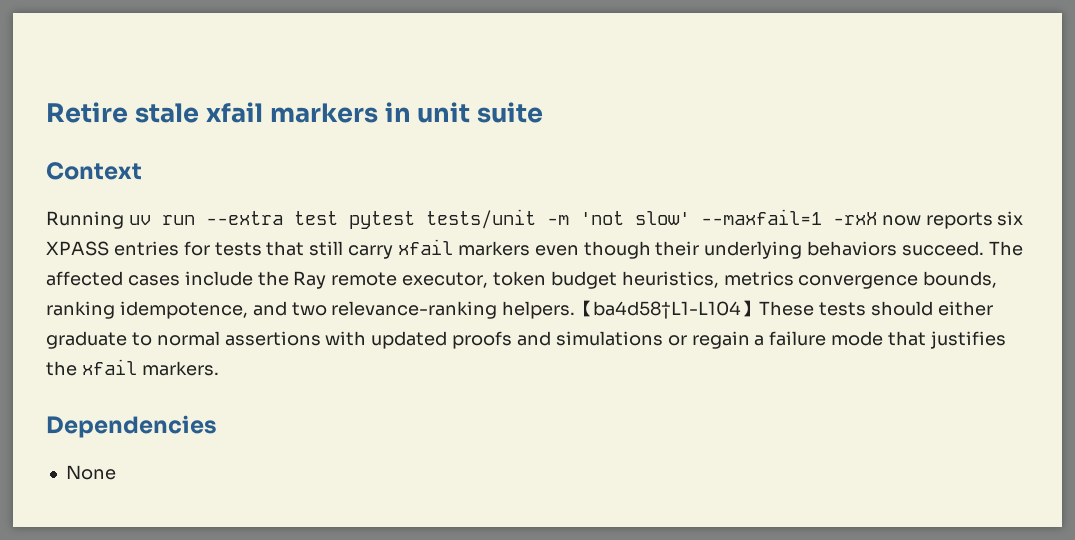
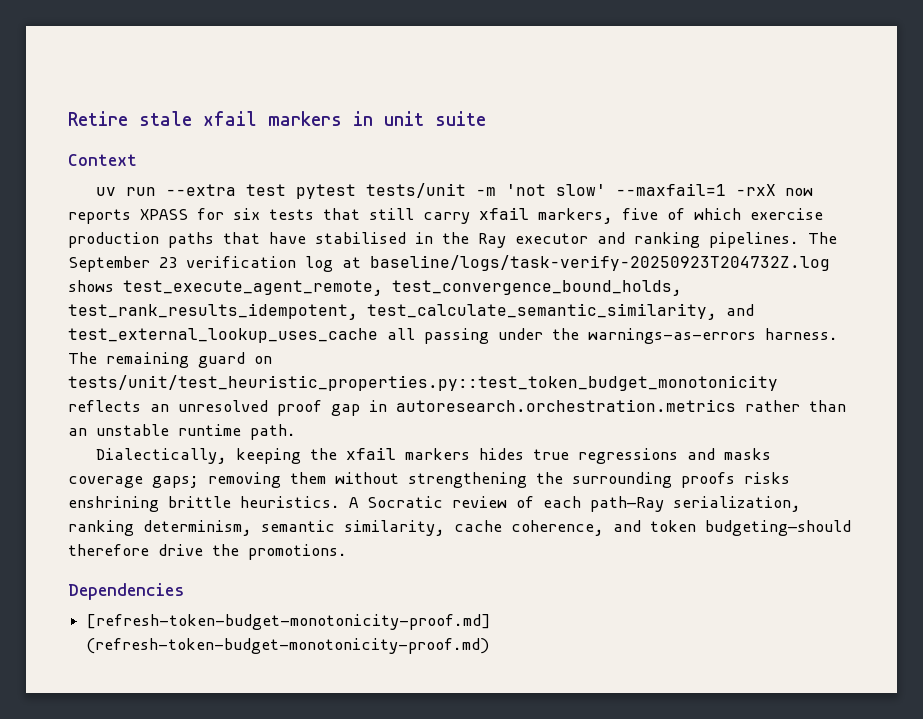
- Running uv run --extra test pytest tests/unit -m 'not slow' --maxfail=1 -rxX now reports six XPASS entries for tests that still carry xfail markers even though their underlying behaviors succeed. The affected cases include the Ray remote executor, token budget heuristics, metrics convergence bounds, ranking idempotence, and two relevance-ranking helpers.【ba4d58†L1-L104】These tests should either graduate to normal assertions with updated proofs and simulations or regain a failure mode that justifies the xfail markers.
+ uv run --extra test pytest tests/unit -m 'not slow' --maxfail=1 -rxX now reports XPASS for six tests that still carry xfail markers, five of which exercise production paths that have stabilised in the Ray executor and ranking pipelines. The September 23 verification log at baseline/logs/task-verify-20250923T204732Z.log shows test_execute_agent_remote, test_convergence_bound_holds, test_rank_results_idempotent, test_calculate_semantic_similarity, and test_external_lookup_uses_cache all passing under the warnings-as-errors harness. The remaining guard on tests/unit/test_heuristic_properties.py::test_token_budget_monotonicity reflects an unresolved proof gap in autoresearch.orchestration.metrics rather than an unstable runtime path.
+ Dialectically, keeping the xfail markers hides true regressions and masks coverage gaps; removing them without strengthening the surrounding proofs risks enshrining brittle heuristics. A Socratic review of each path—Ray serialization, ranking determinism, semantic similarity, cache coherence, and token budgeting—should therefore drive the promotions.
- None
+ [refresh-token-budget-monotonicity-proof.md] (refresh-token-budget-monotonicity-proof.md)

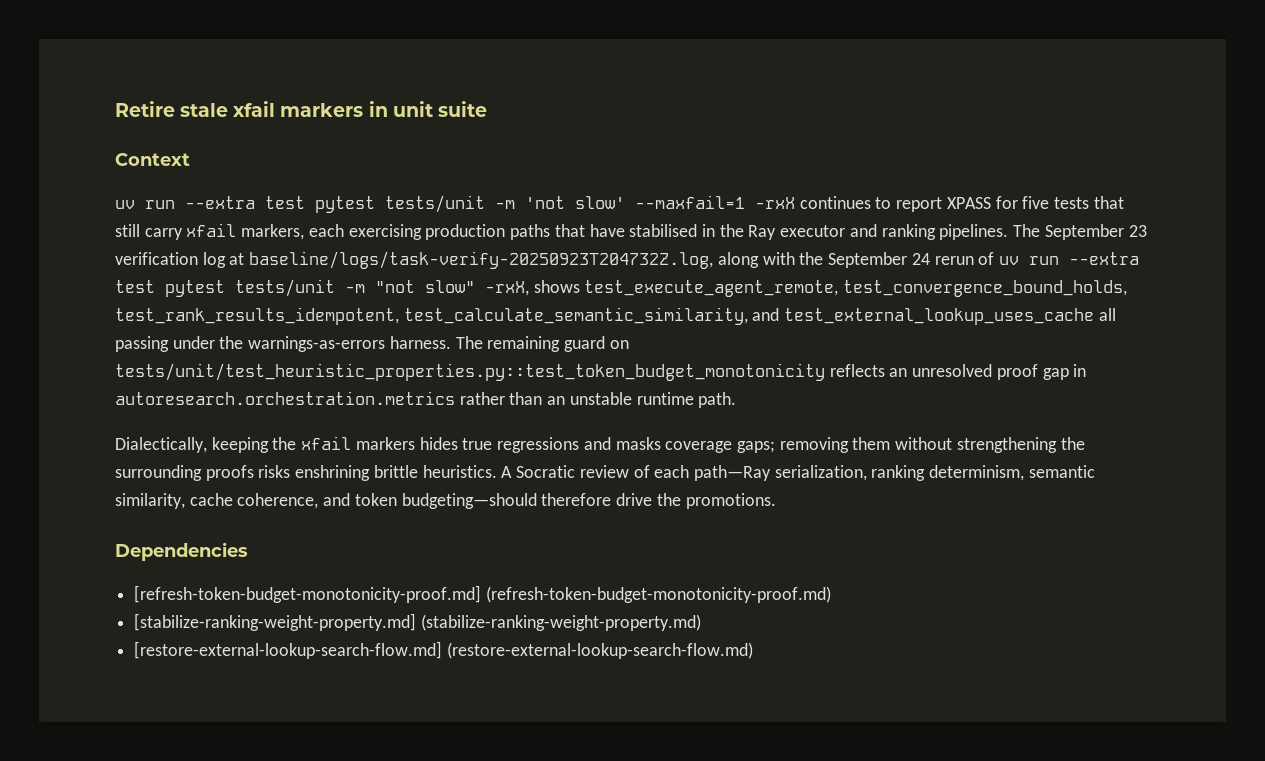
- uv run --extra test pytest tests/unit -m 'not slow' --maxfail=1 -rxX now reports XPASS for six tests that still carry xfail markers, five of which exercise production paths that have stabilised in the Ray executor and ranking pipelines.
+ uv run --extra test pytest tests/unit -m 'not slow' --maxfail=1 -rxX continues to report XPASS for five tests that still carry xfail markers, each exercising production paths that have stabilised in the Ray executor and ranking pipelines.
- The September 23 verification log at baseline/logs/task-verify-20250923T204732Z.log shows test_execute_agent_remote, test_convergence_bound_holds, test_rank_results_idempotent, test_calculate_semantic_similarity, and test_external_lookup_uses_cache all passing under the warnings-as-errors harness.
+ The September 23 verification log at baseline/logs/task-verify-20250923T204732Z.log, along with the September 24 rerun of uv run --extra test pytest tests/unit -m "not slow" -rxX, shows test_execute_agent_remote, test_convergence_bound_holds, test_rank_results_idempotent, test_calculate_semantic_similarity, and test_external_lookup_uses_cache all passing under the warnings-as-errors harness.
+ [stabilize-ranking-weight-property.md] (stabilize-ranking-weight-property.md)
+ [restore-external-lookup-search-flow.md] (restore-external-lookup-search-flow.md)

